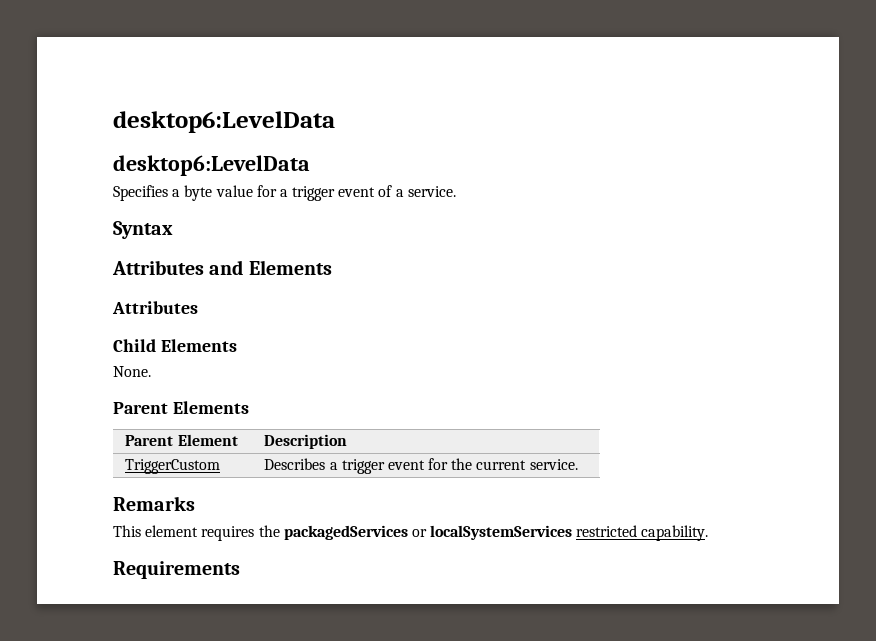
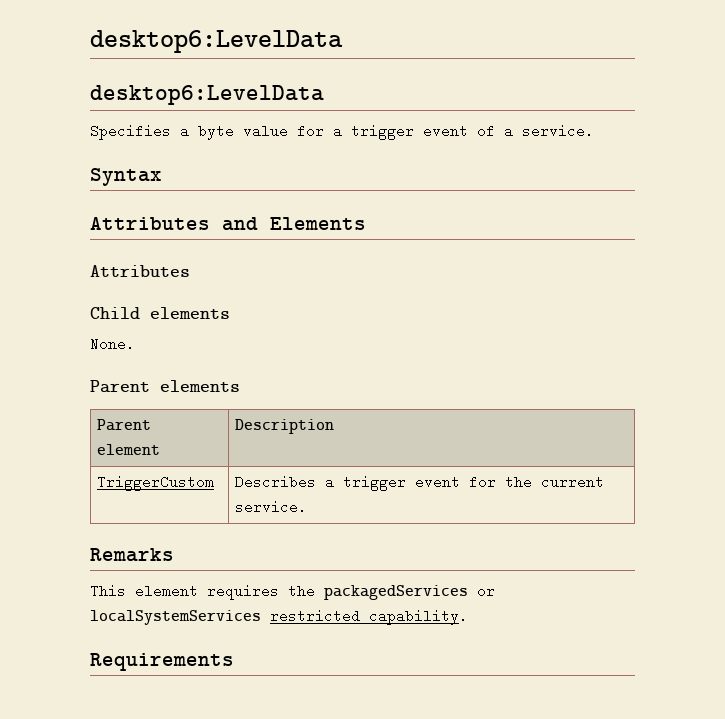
- Child Elements
+ Child elements
- Parent Elements
- Parent Element | Description
+ Parent elements
+ Parent element | Description

